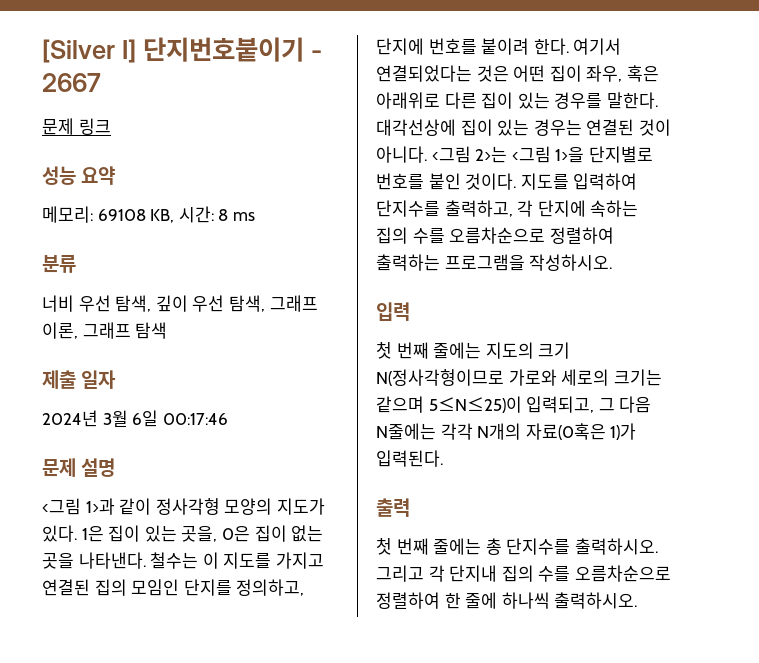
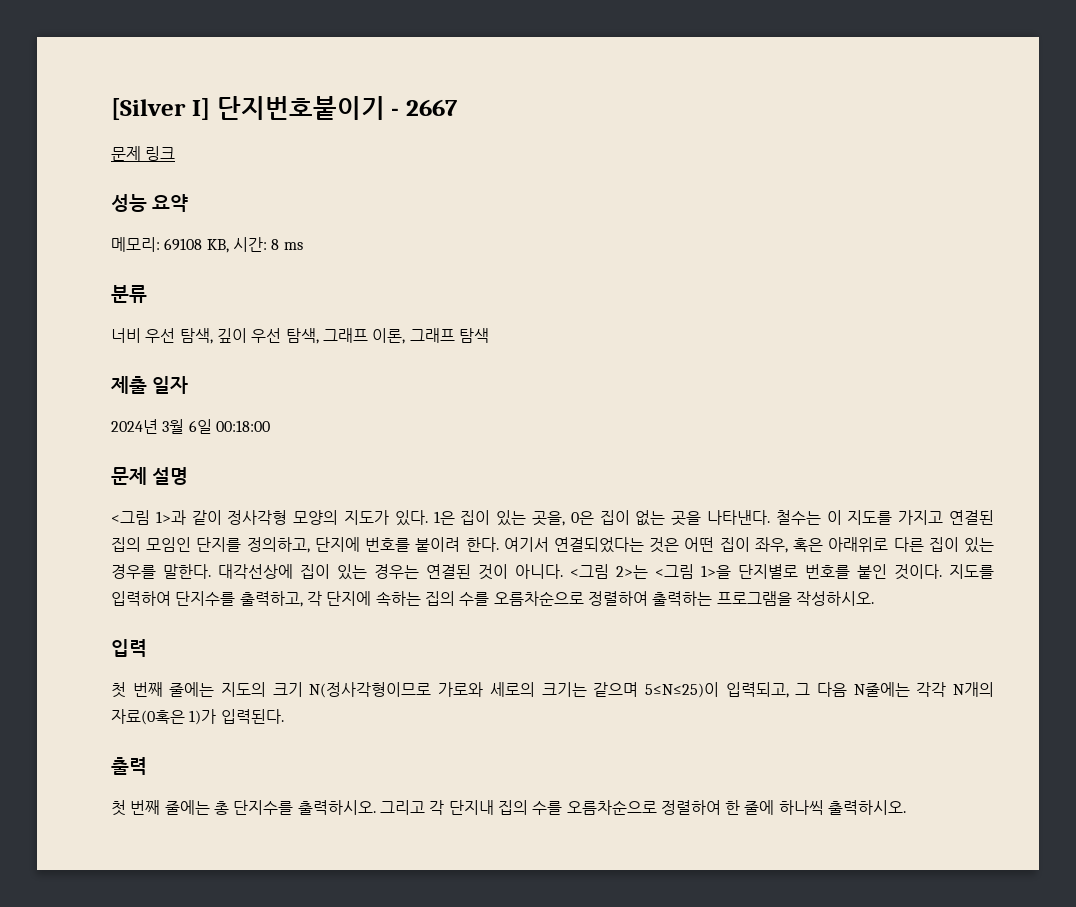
- 2024년 3월 6일 00:17:46
+ 2024년 3월 6일 00:18:00

